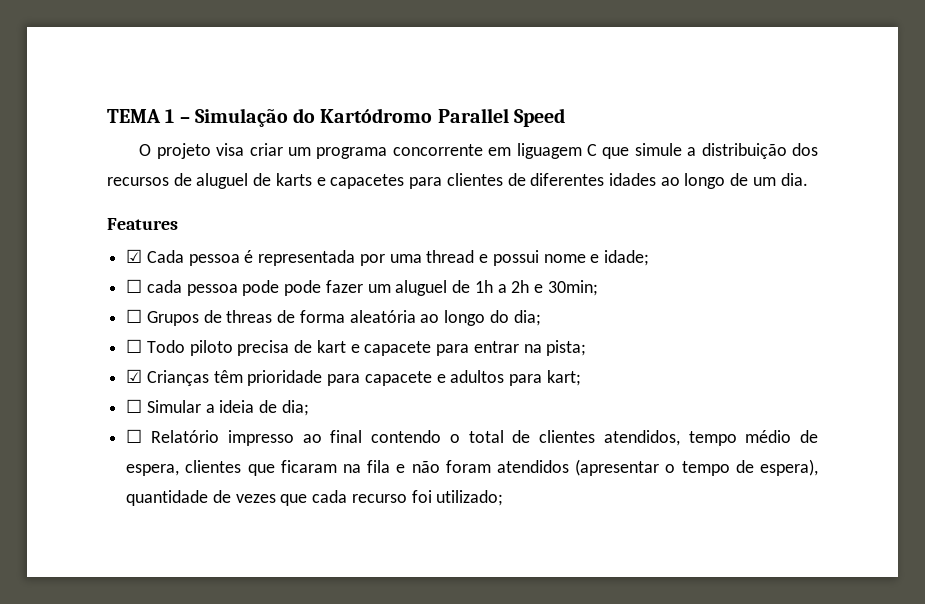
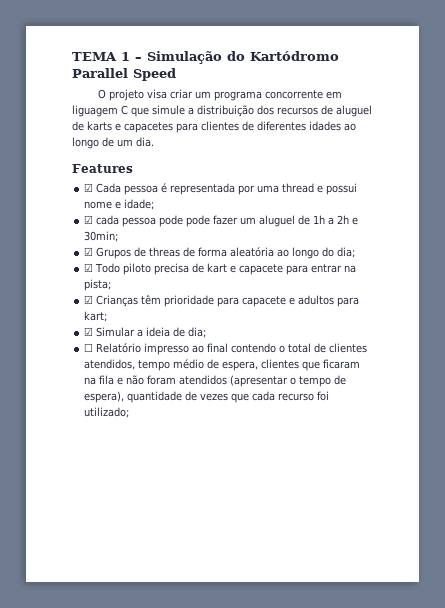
- ☐ cada pessoa pode pode fazer um aluguel de 1h a 2h e 30min;
+ ☑ cada pessoa pode pode fazer um aluguel de 1h a 2h e 30min;
- ☐ Grupos de threas de forma aleatória ao longo do dia;
+ ☑ Grupos de threas de forma aleatória ao longo do dia;
- ☐ Todo piloto precisa de kart e capacete para entrar na pista;
+ ☑ Todo piloto precisa de kart e capacete para entrar na pista;
- ☐ Simular a ideia de dia;
+ ☑ Simular a ideia de dia;

